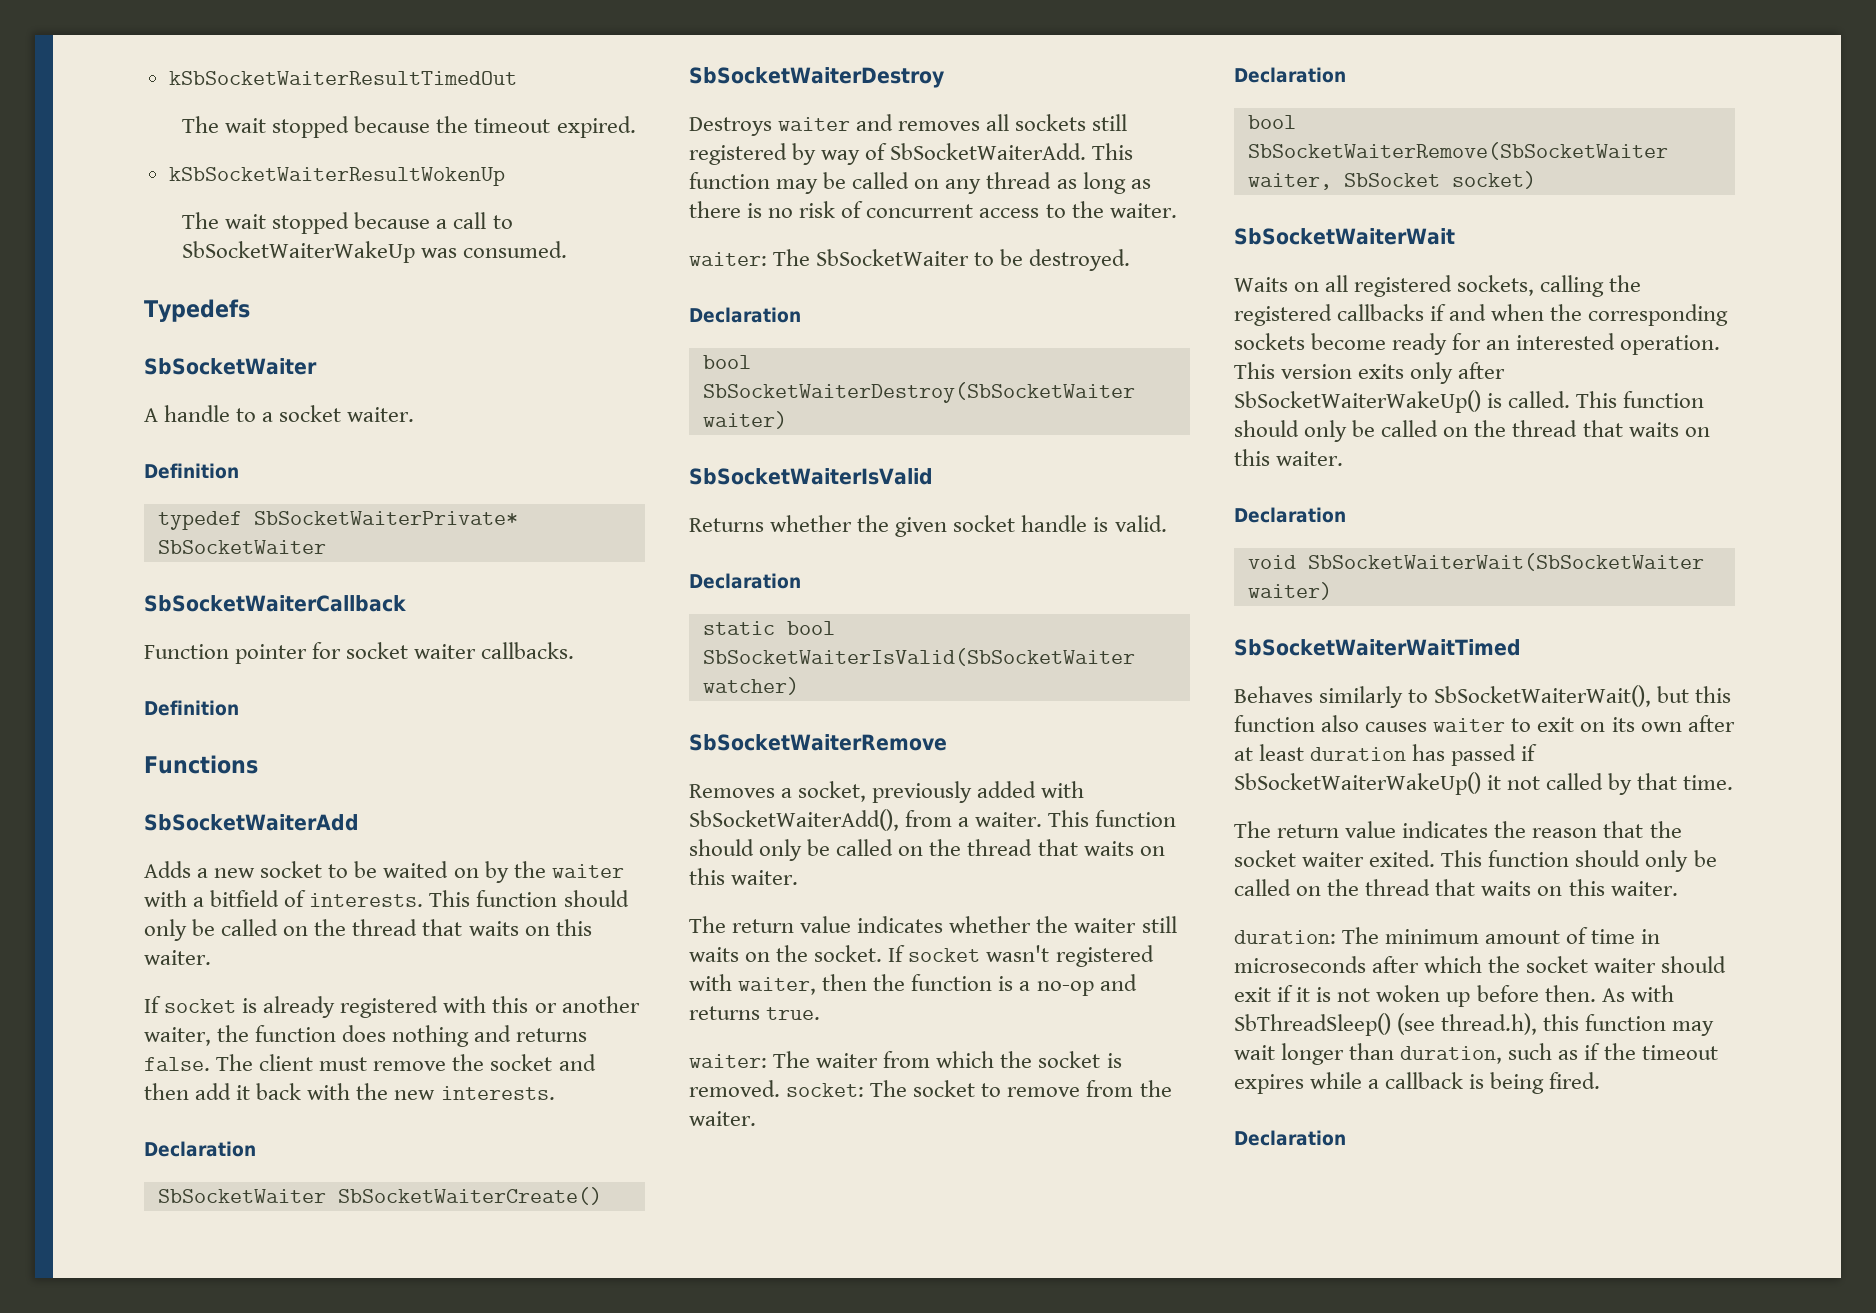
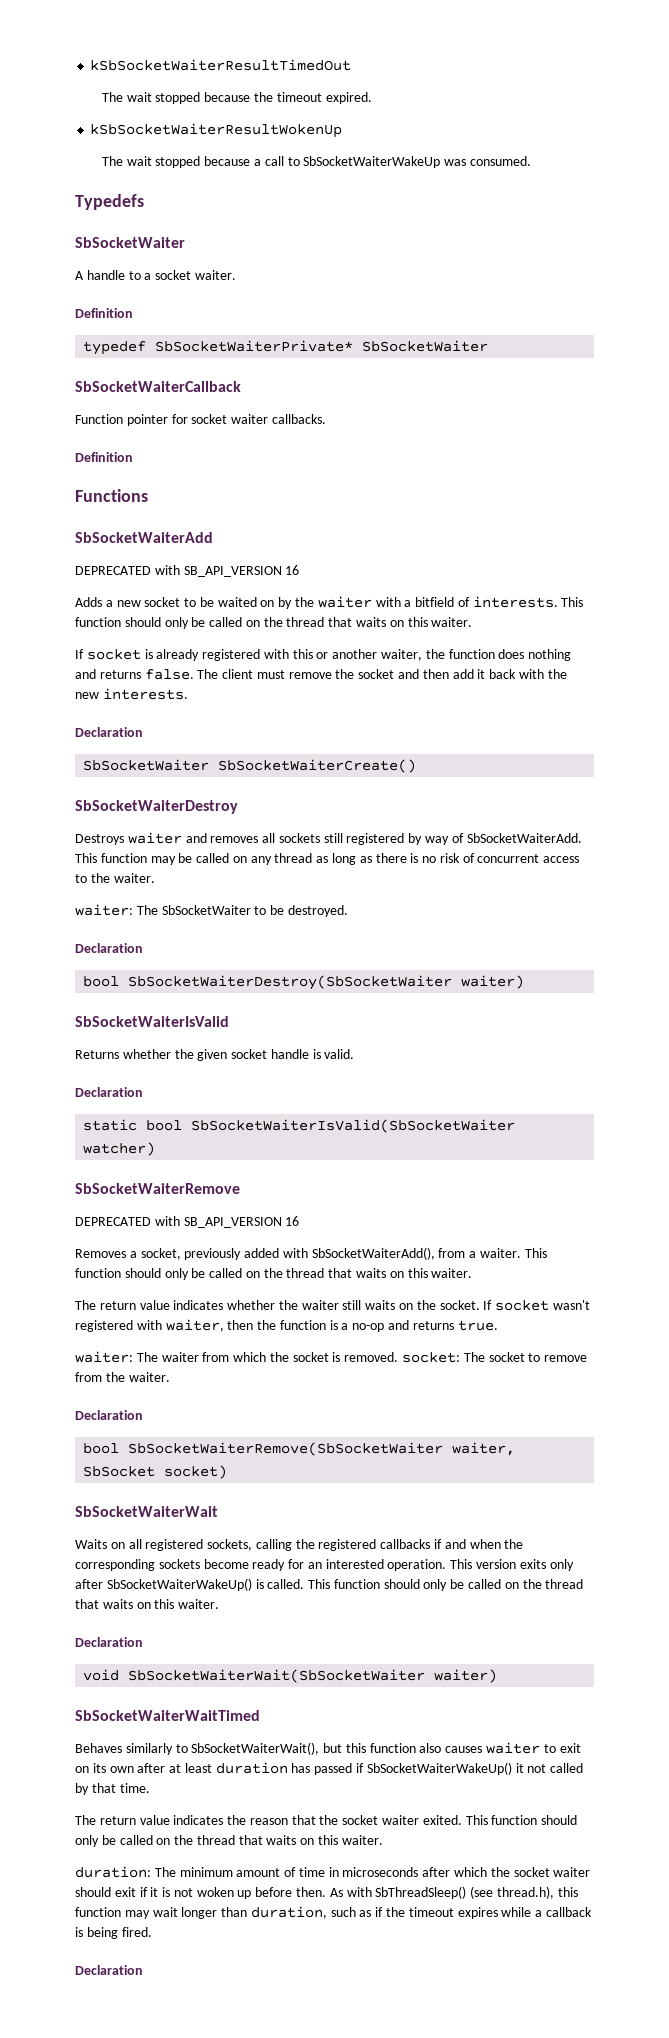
  SbSocketWaiterAdd
+ DEPRECATED with SB_API_VERSION 16
  SbSocketWaiterRemove
+ DEPRECATED with SB_API_VERSION 16

